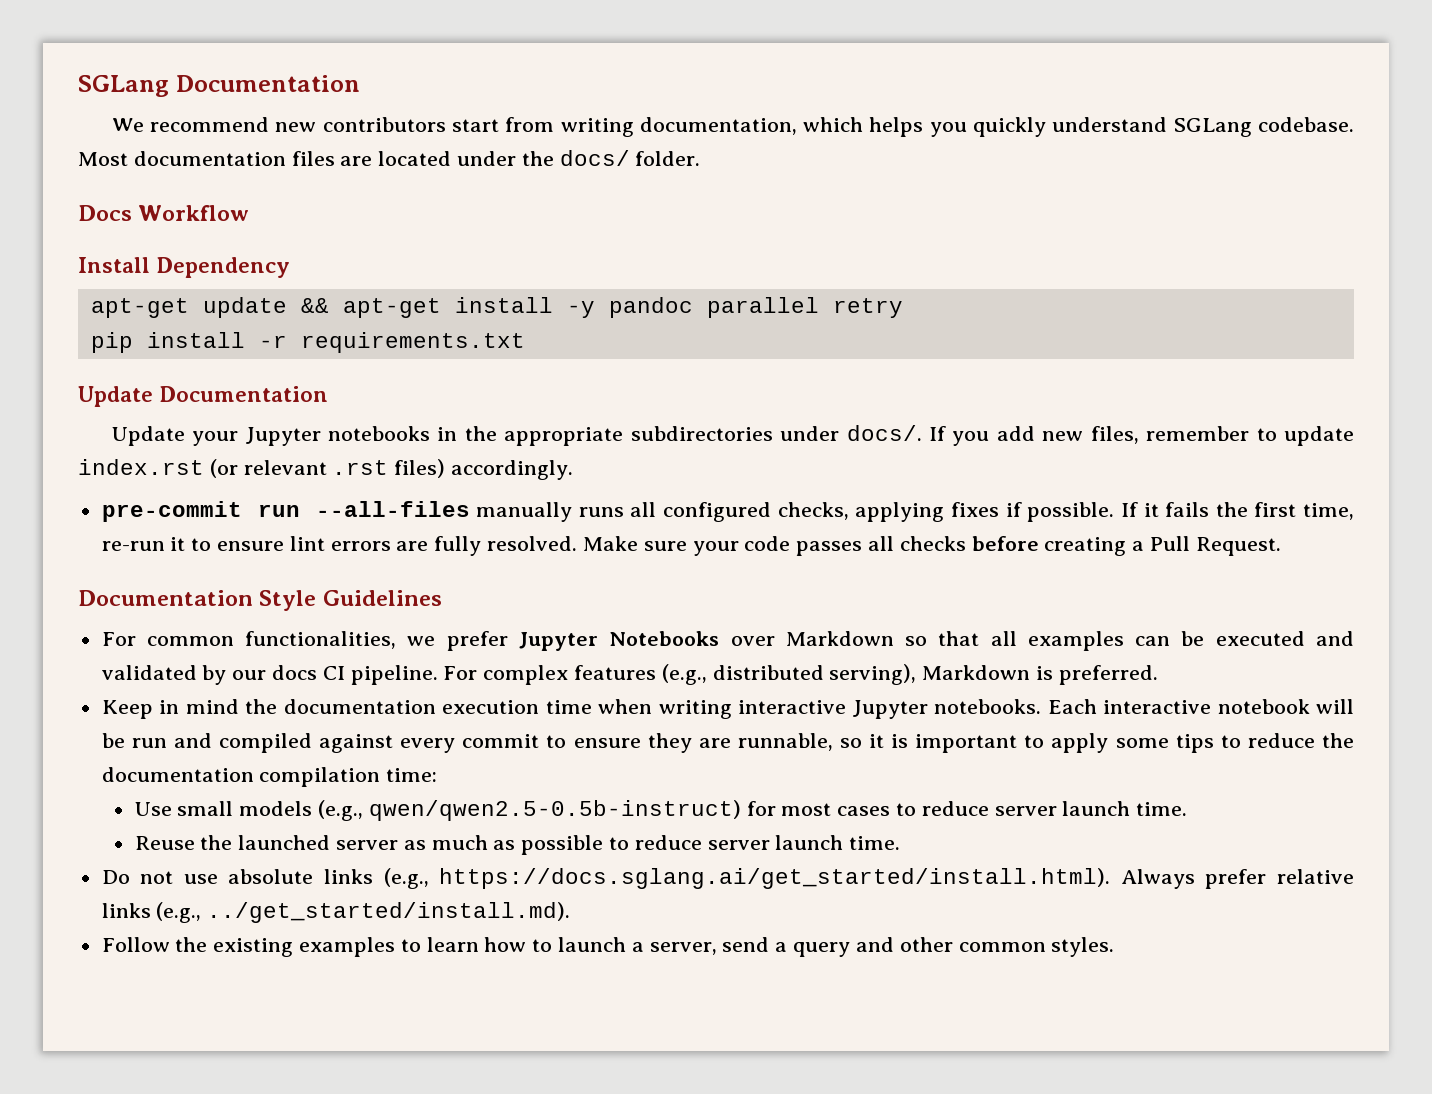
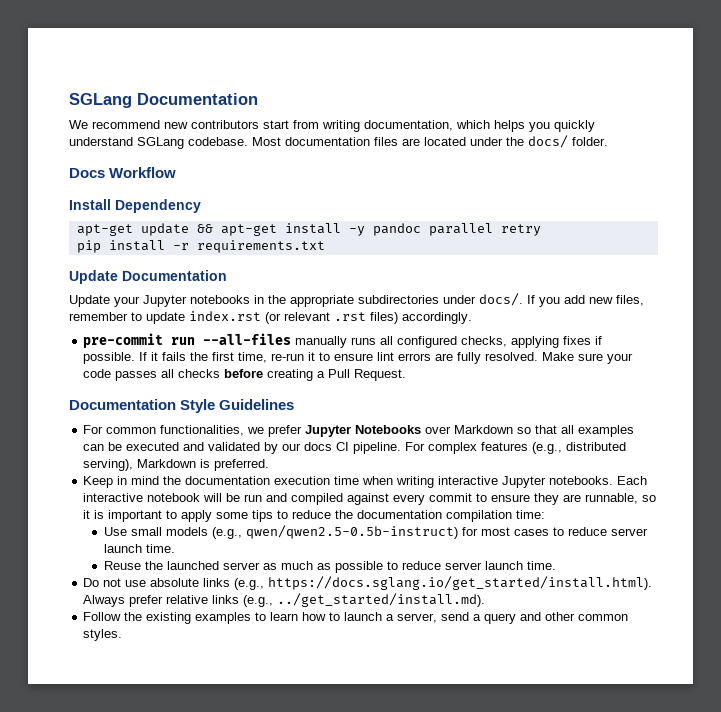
- Do not use absolute links (e.g., https://docs.sglang.ai/get_started/install.html). Always prefer relative links (e.g., ../get_started/install.md).
+ Do not use absolute links (e.g., https://docs.sglang.io/get_started/install.html). Always prefer relative links (e.g., ../get_started/install.md).

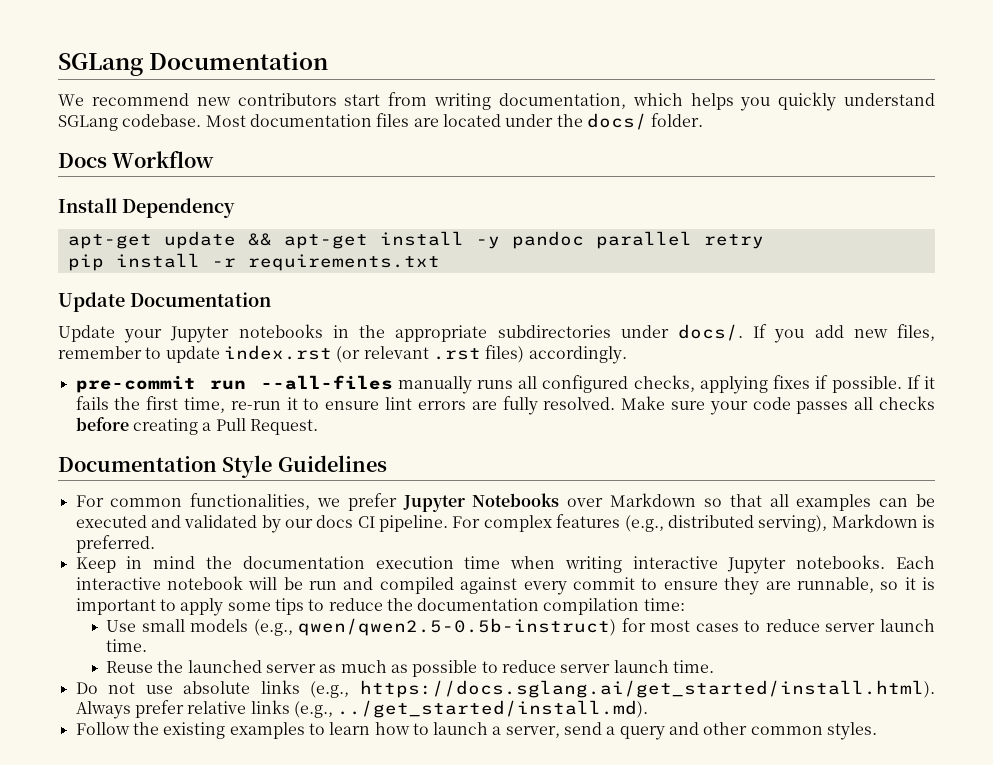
- Do not use absolute links (e.g., https://docs.sglang.io/get_started/install.html). Always prefer relative links (e.g., ../get_started/install.md).
+ Do not use absolute links (e.g., https://docs.sglang.ai/get_started/install.html). Always prefer relative links (e.g., ../get_started/install.md).

